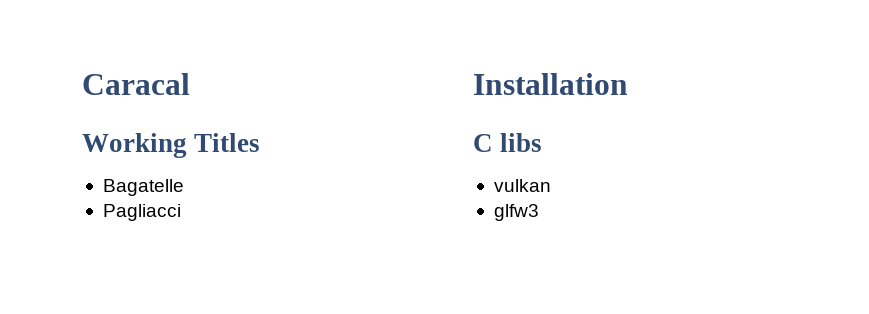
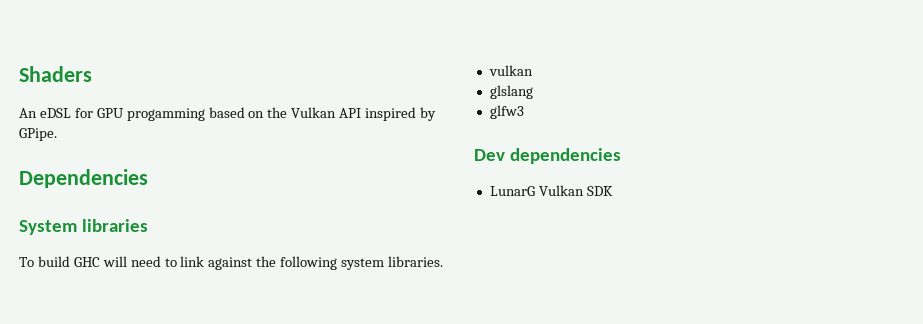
- Caracal
- Working Titles
- Bagatelle
- Pagliacci
- Installation
- C libs
+ Shaders
+ An eDSL for GPU progamming based on the Vulkan API inspired by GPipe.
+ Dependencies
+ System libraries
+ To build GHC will need to link against the following system libraries.
+ glslang
+ Dev dependencies
+ LunarG Vulkan SDK

